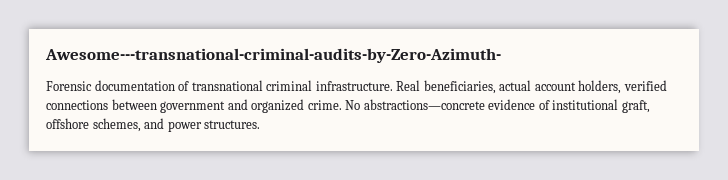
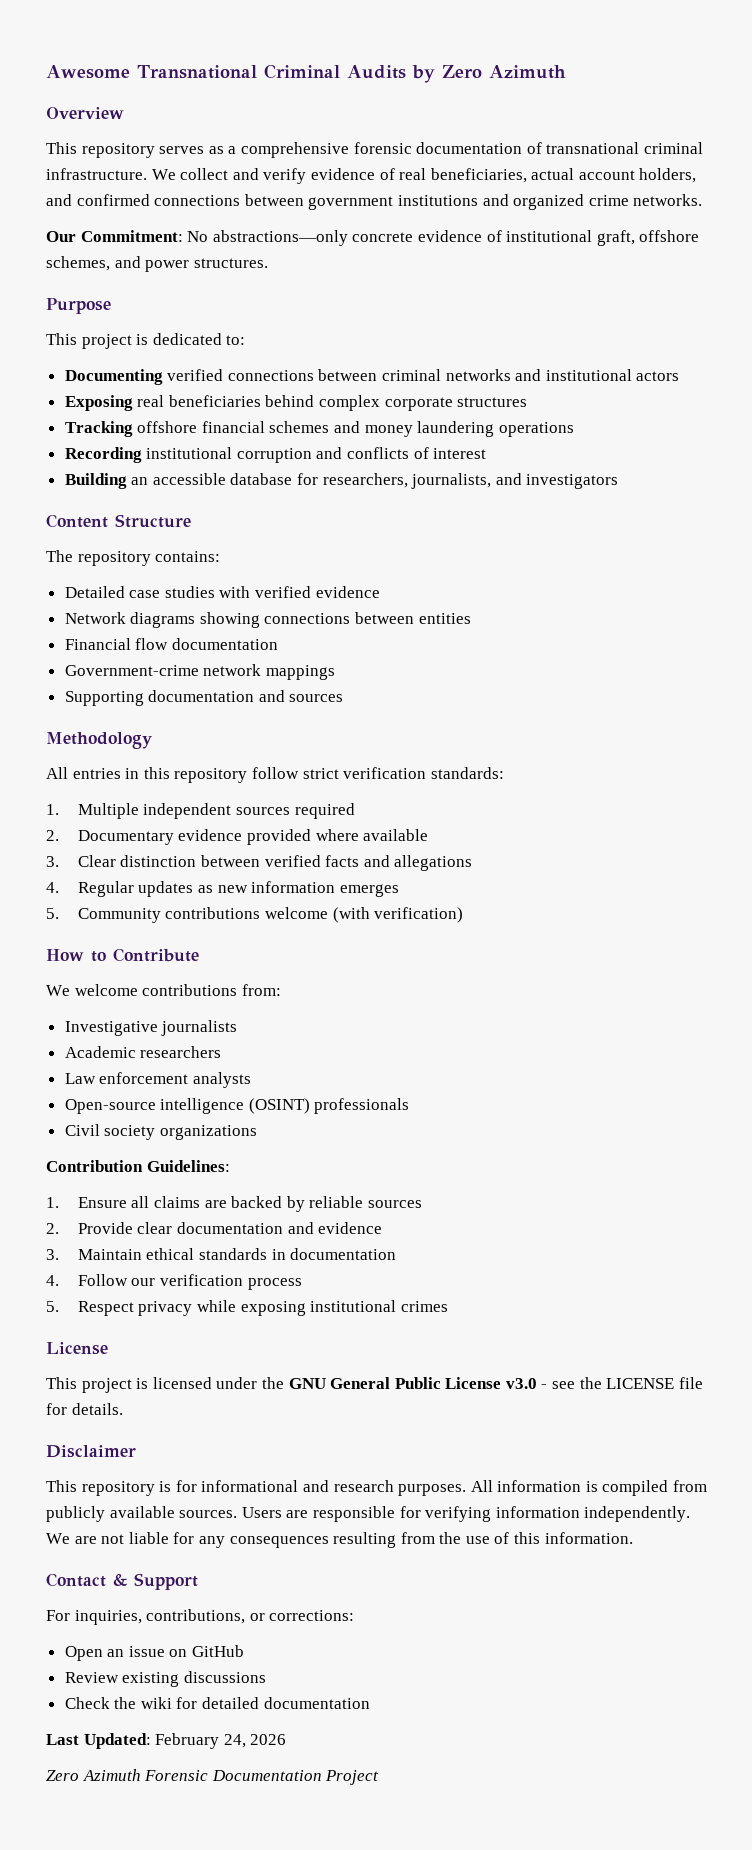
- Awesome---transnational-criminal-audits-by-Zero-Azimuth-
- Forensic documentation of transnational criminal infrastructure.
+ Awesome Transnational Criminal Audits by Zero Azimuth
+ Overview
+ This repository serves as a comprehensive forensic documentation of transnational criminal infrastructure.
- Real beneficiaries, actual account holders, verified connections between government and organized crime. No abstractions—concrete evidence of institutional graft, offshore schemes, and power structures.
+ We collect and verify evidence of real beneficiaries, actual account holders, and confirmed connections between government institutions and organized crime networks.
+ Our Commitment: No abstractions—only concrete evidence of institutional graft, offshore schemes, and power structures.
+ Purpose
+ This project is dedicated to:
+ Documenting verified connections between criminal networks and institutional actors
+ Exposing real beneficiaries behind complex corporate structures
+ Tracking offshore financial schemes and money laundering operations
+ Recording institutional corruption and conflicts of interest
+ Building an accessible database for researchers, journalists, and investigators
+ Content Structure
+ The repository contains:
+ Detailed case studies with verified evidence
+ Network diagrams showing connections between entities
+ Financial flow documentation
+ Government-crime network mappings
+ Supporting documentation and sources
+ Methodology
+ All entries in this repository follow strict verification standards:
+ 1. Multiple independent sources required
+ 2. Documentary evidence provided where available
+ 3. Clear distinction between verified facts and allegations
+ 4. Regular updates as new information emerges
+ 5. Community contributions welcome (with verification)
+ How to Contribute
+ We welcome contributions from:
+ Investigative journalists
+ Academic researchers
+ Law enforcement analysts
+ Open-source intelligence (OSINT) professionals
+ Civil society organizations
+ Contribution Guidelines:
+ 1. Ensure all claims are backed by reliable sources
+ 2. Provide clear documentation and evidence
+ 3. Maintain ethical standards in documentation
+ 4. Follow our verification process
+ 5. Respect privacy while exposing institutional crimes
+ License
+ This project is licensed under the GNU General Public License v3.0 - see the LICENSE file for details.
+ Disclaimer
+ This repository is for informational and research purposes. All information is compiled from publicly available sources. Users are responsible for verifying information independently. We are not liable for any consequences resulting from the use of this information.
+ Contact & Support
+ For inquiries, contributions, or corrections:
+ Open an issue on GitHub
+ Review existing discussions
+ Check the wiki for detailed documentation
+ Last Updated: February 24, 2026
+ Zero Azimuth Forensic Documentation Project

